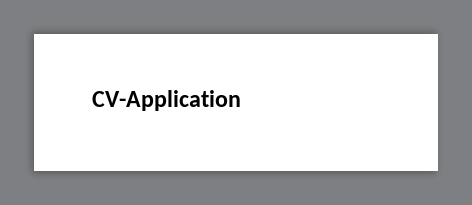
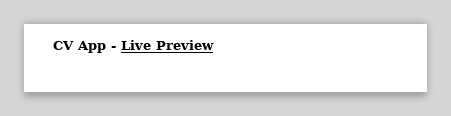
- CV-Application
+ CV App - Live Preview

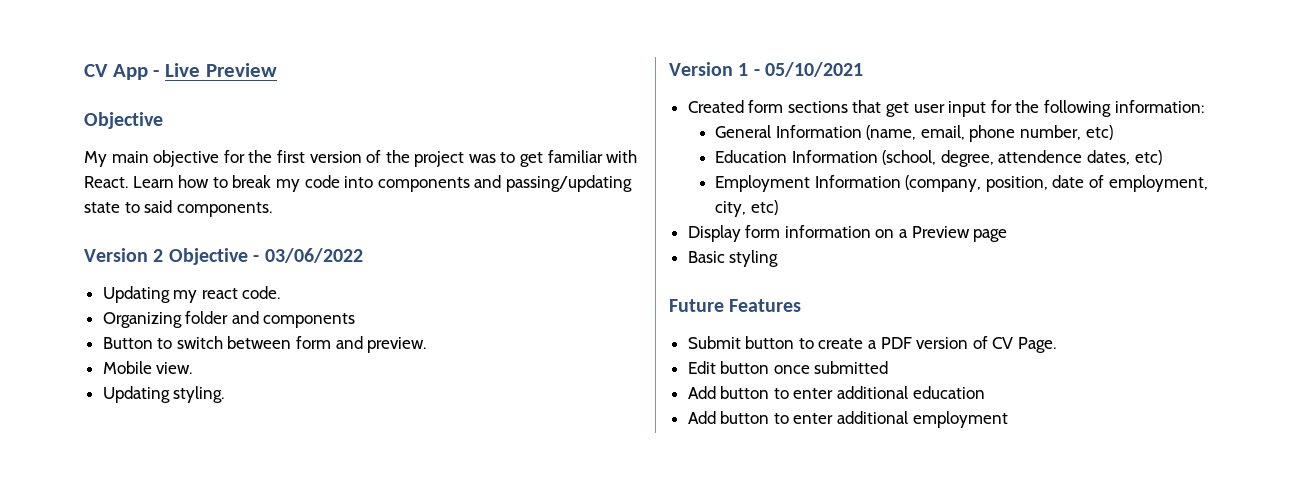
  CV App - Live Preview
+ Objective
+ My main objective for the first version of the project was to get familiar with React. Learn how to break my code into components and passing/updating state to said components.
+ Version 2 Objective - 03/06/2022
+ Updating my react code.
+ Organizing folder and components
+ Button to switch between form and preview.
+ Mobile view.
+ Updating styling.
+ Version 1 - 05/10/2021
+ Created form sections that get user input for the following information:
+ General Information (name, email, phone number, etc)
+ Education Information (school, degree, attendence dates, etc)
+ Employment Information (company, position, date of employment, city, etc)
+ Display form information on a Preview page
+ Basic styling
+ Future Features
+ Submit button to create a PDF version of CV Page.
+ Edit button once submitted
+ Add button to enter additional education
+ Add button to enter additional employment

